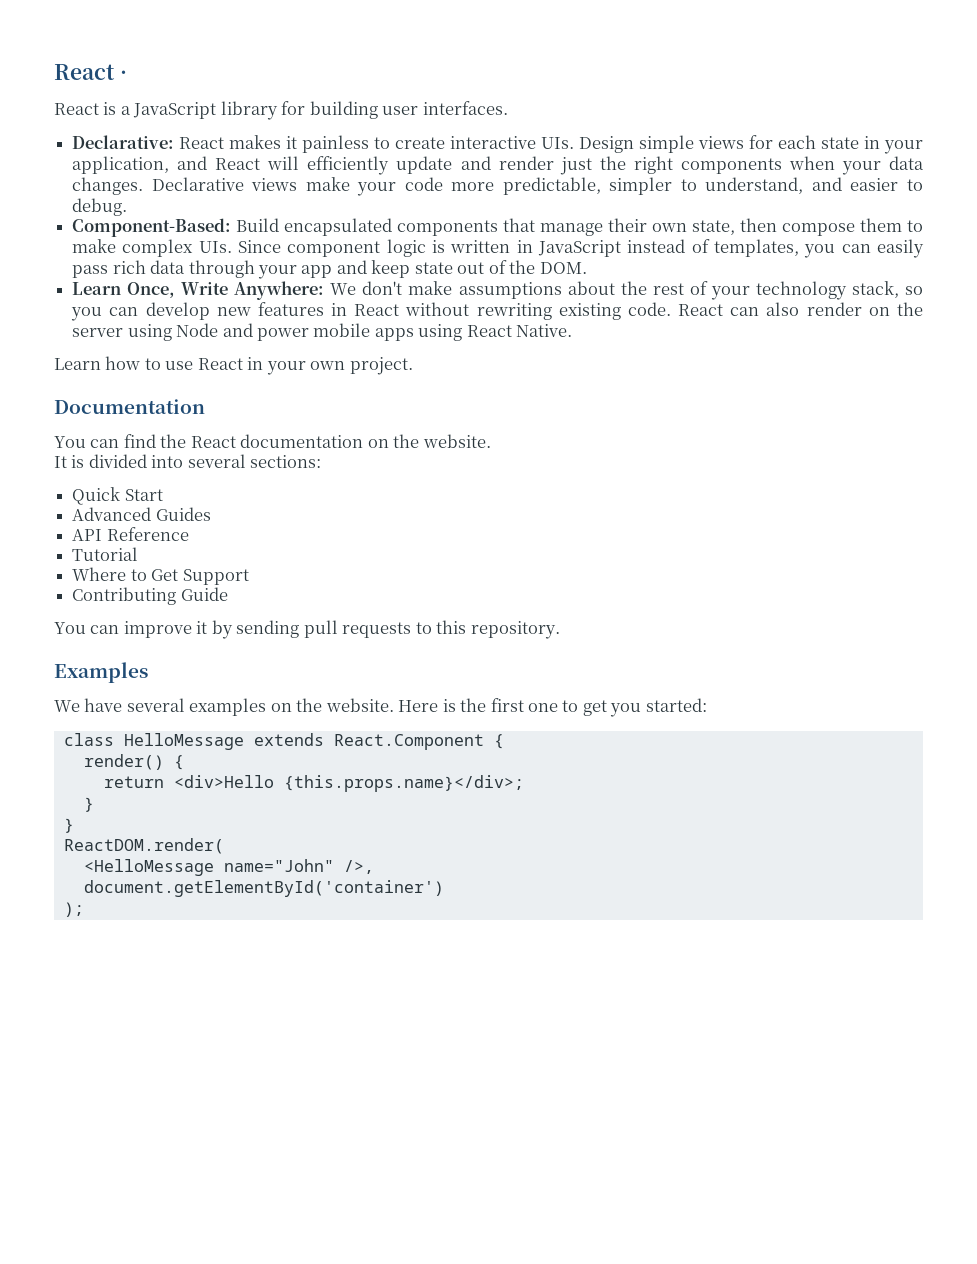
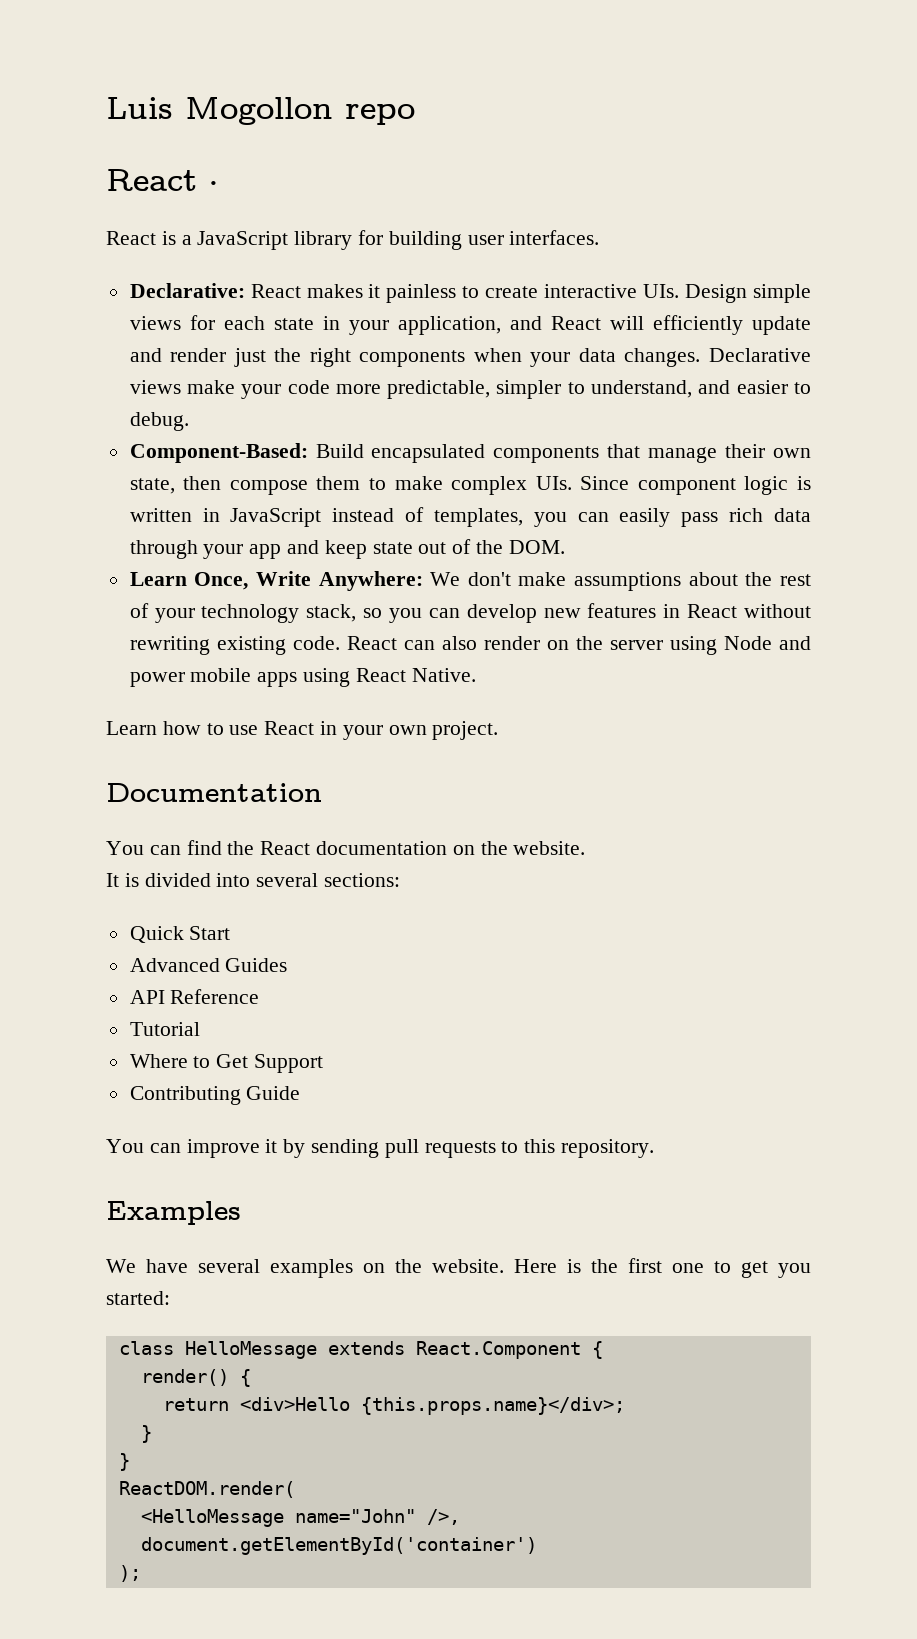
+ Luis Mogollon repo

